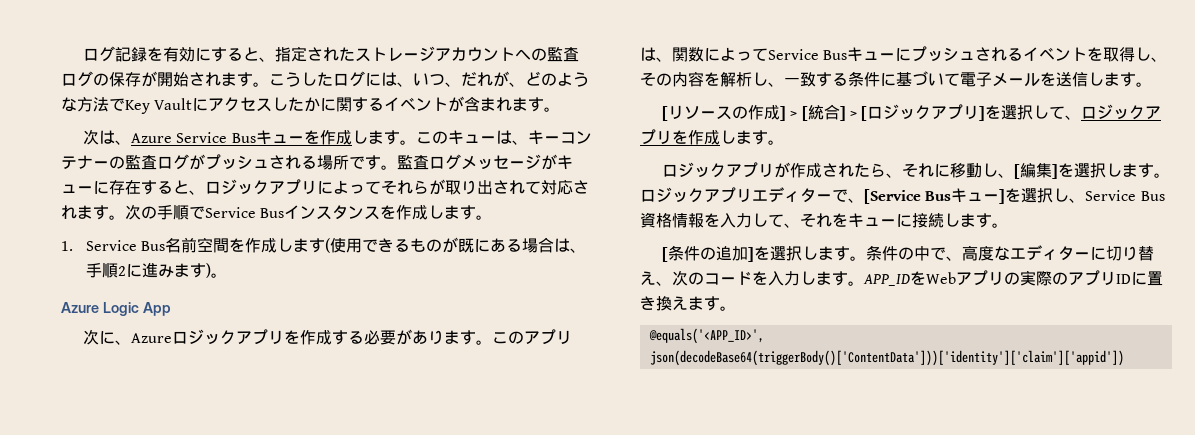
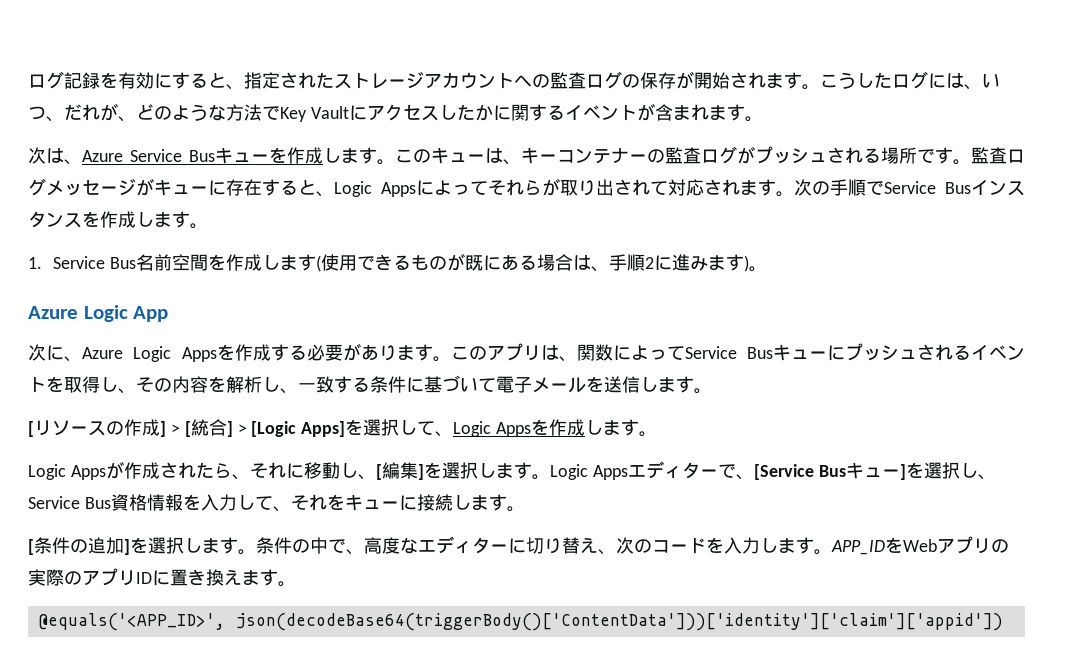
- 監査ログメッセージがキューに存在すると、ロジックアプリによってそれらが取り出されて対応されます。
+ 監査ログメッセージがキューに存在すると、Logic Appsによってそれらが取り出されて対応されます。
- 次に、Azureロジックアプリを作成する必要があります。
+ 次に、Azure Logic Appsを作成する必要があります。
- [リソースの作成] > [統合] > [ロジックアプリ]を選択して、ロジックアプリを作成します。
- ロジックアプリが作成されたら、それに移動し、[編集]を選択します。
+ [リソースの作成] > [統合] > [Logic Apps]を選択して、Logic Appsを作成します。
+ Logic Appsが作成されたら、それに移動し、[編集]を選択します。
- ロジックアプリエディターで、[Service Busキュー]を選択し、Service Bus資格情報を入力して、それをキューに接続します。
+ Logic Appsエディターで、[Service Busキュー]を選択し、Service Bus資格情報を入力して、それをキューに接続します。

